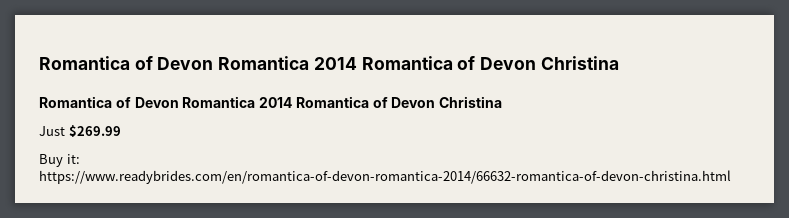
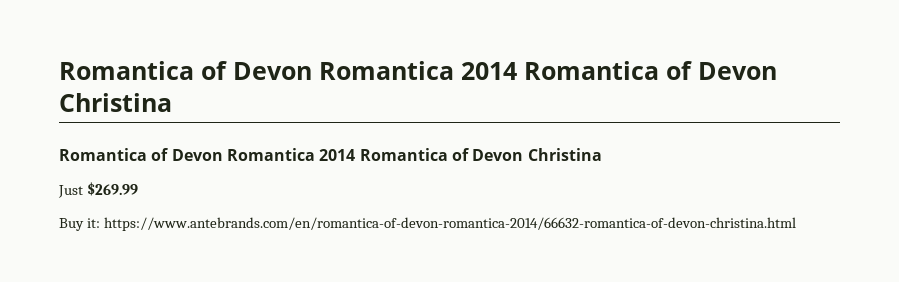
- Buy it: https://www.readybrides.com/en/romantica-of-devon-romantica-2014/66632-romantica-of-devon-christina.html
+ Buy it: https://www.antebrands.com/en/romantica-of-devon-romantica-2014/66632-romantica-of-devon-christina.html

